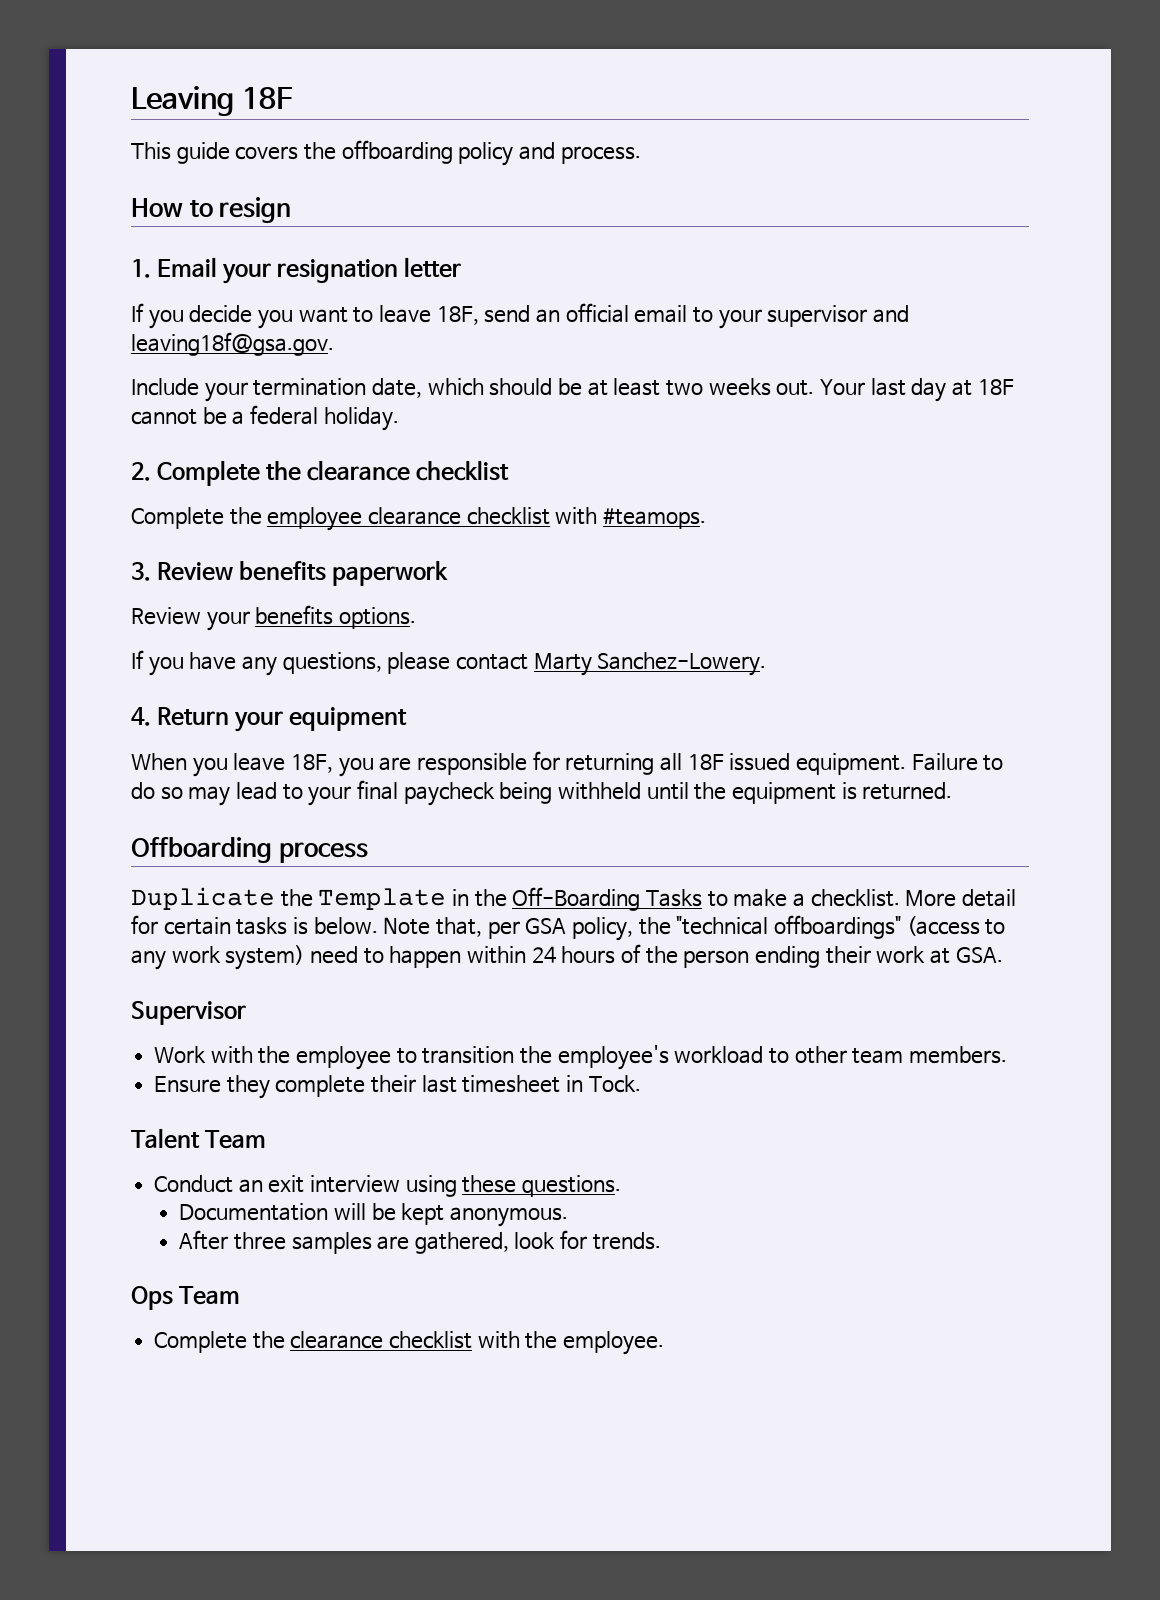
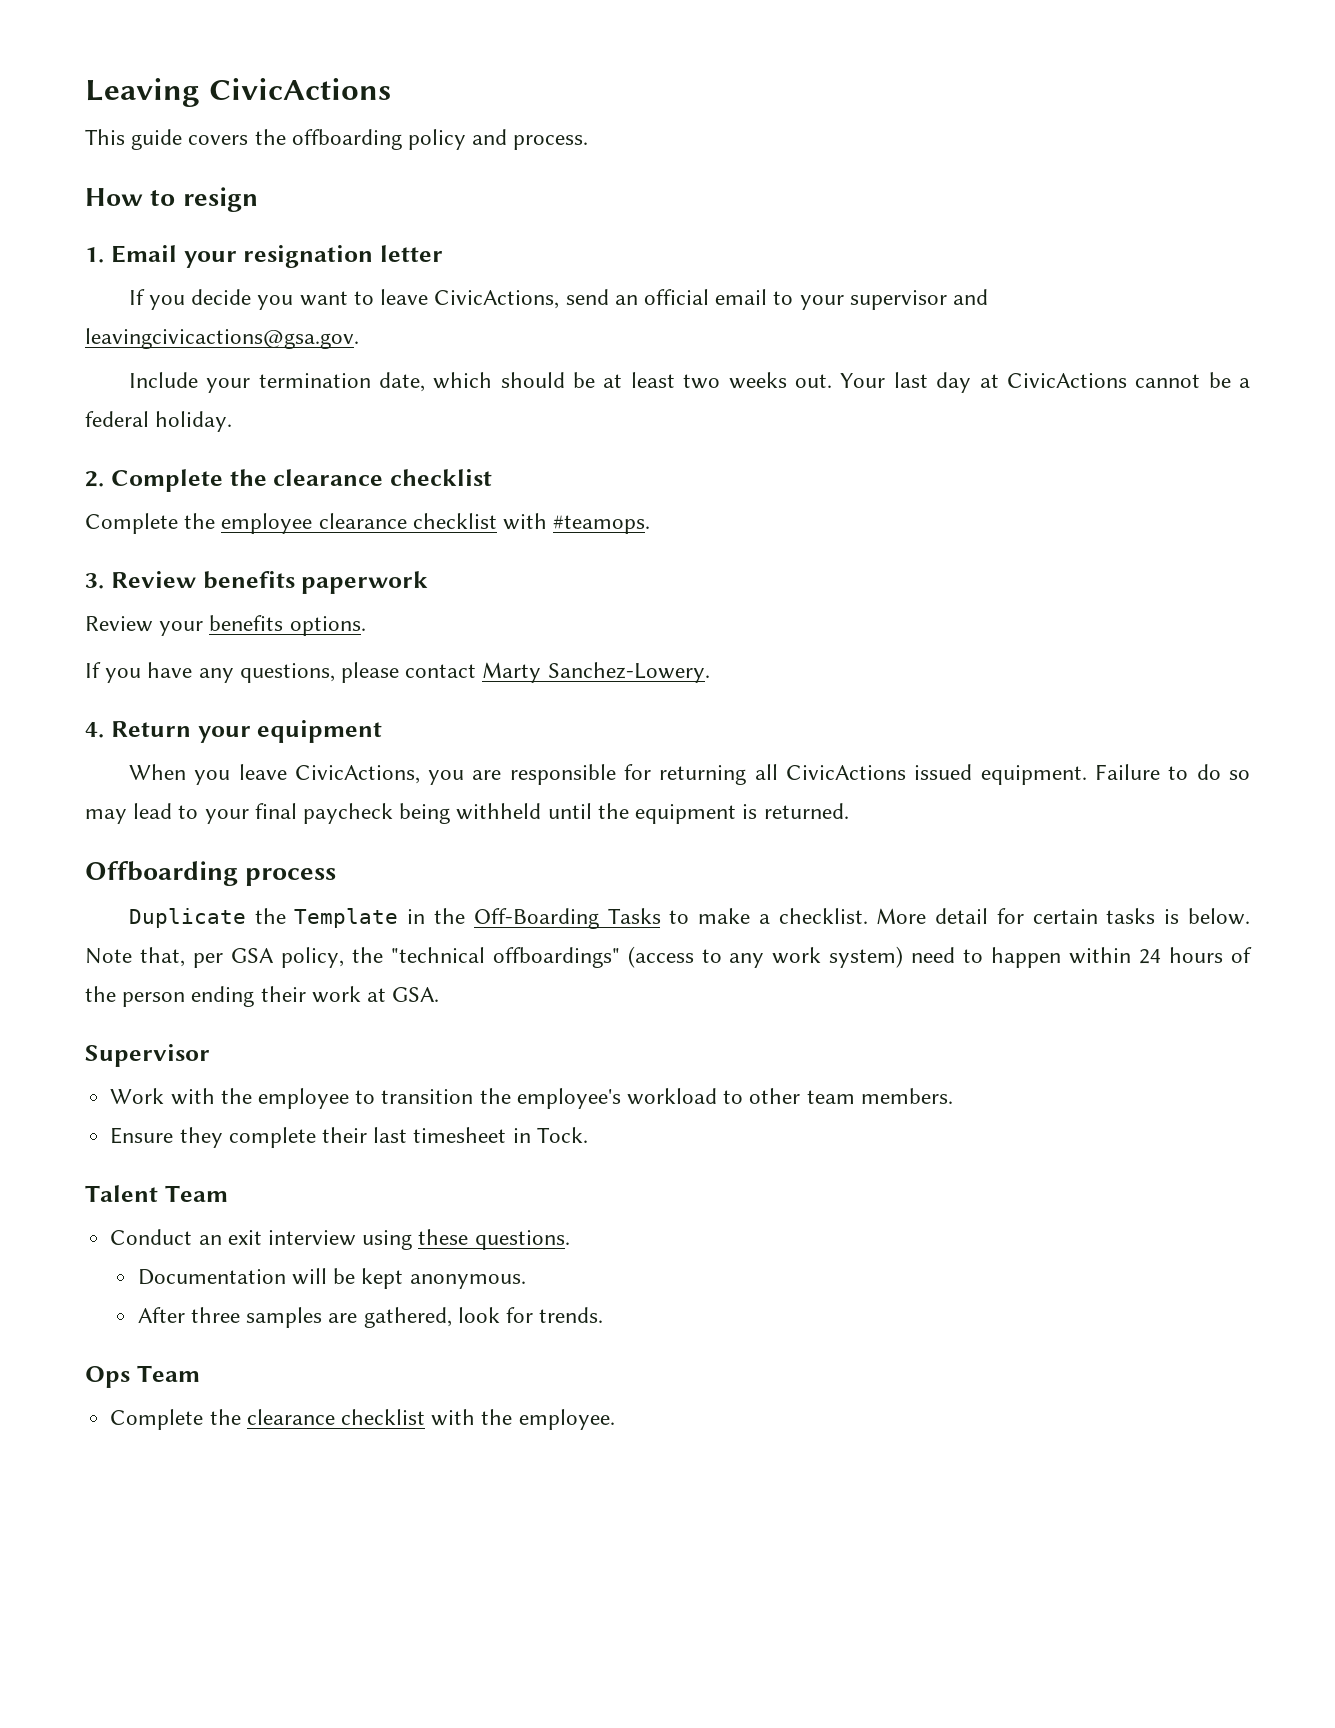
- Leaving 18F
+ Leaving CivicActions
- If you decide you want to leave 18F, send an official email to your supervisor and leaving18f@gsa.gov.
+ If you decide you want to leave CivicActions, send an official email to your supervisor and leavingcivicactions@gsa.gov.
- Your last day at 18F cannot be a federal holiday.
+ Your last day at CivicActions cannot be a federal holiday.
- When you leave 18F, you are responsible for returning all 18F issued equipment.
+ When you leave CivicActions, you are responsible for returning all CivicActions issued equipment.

